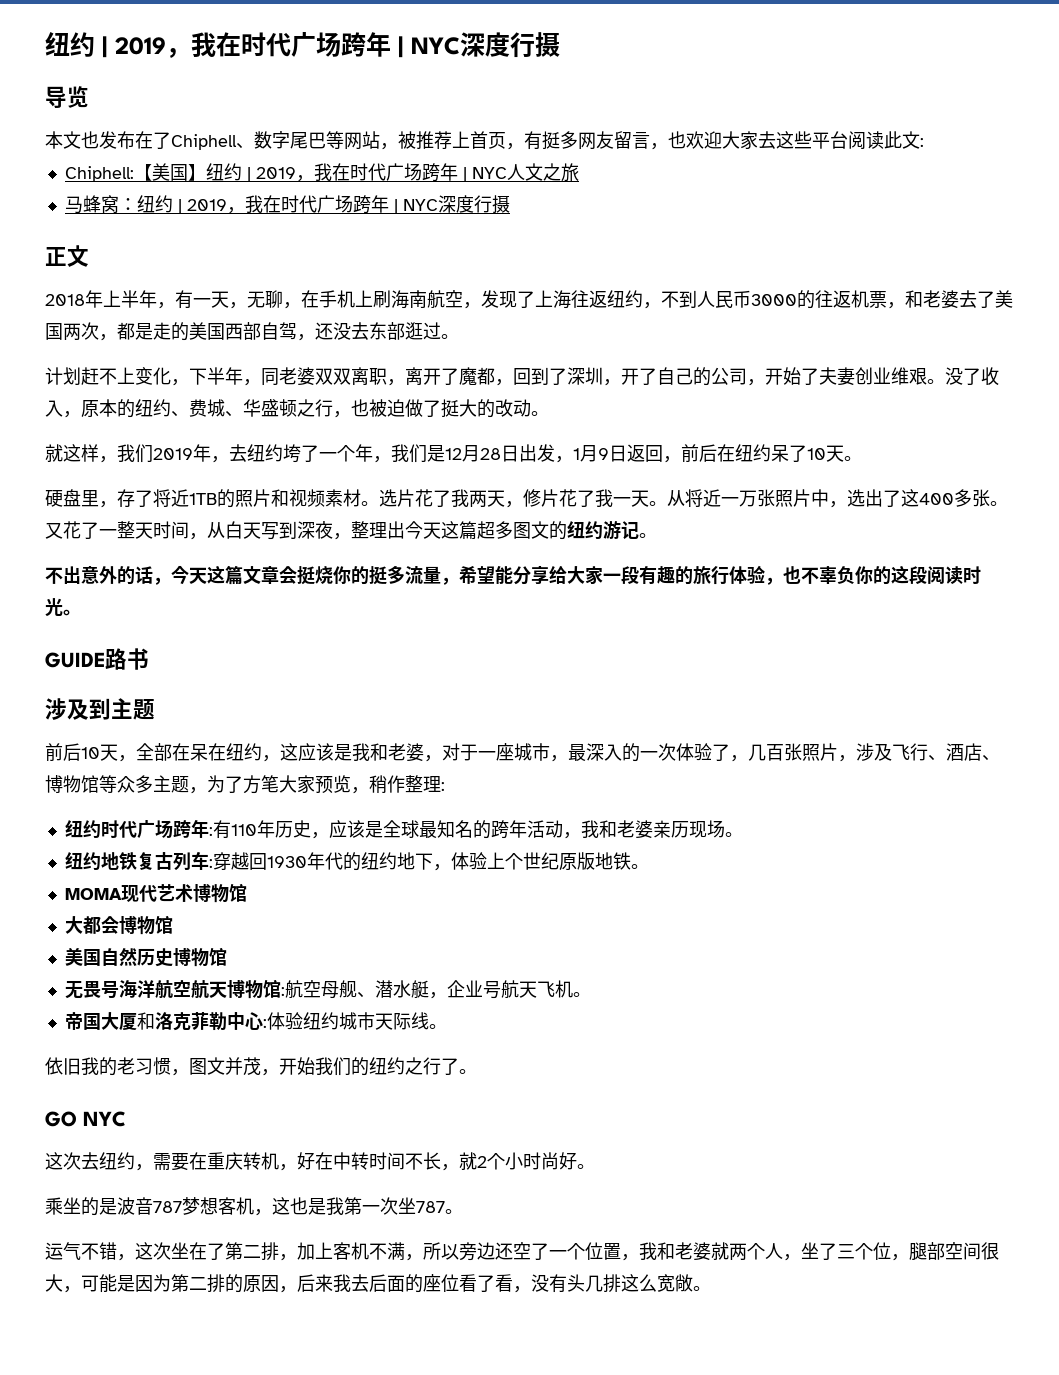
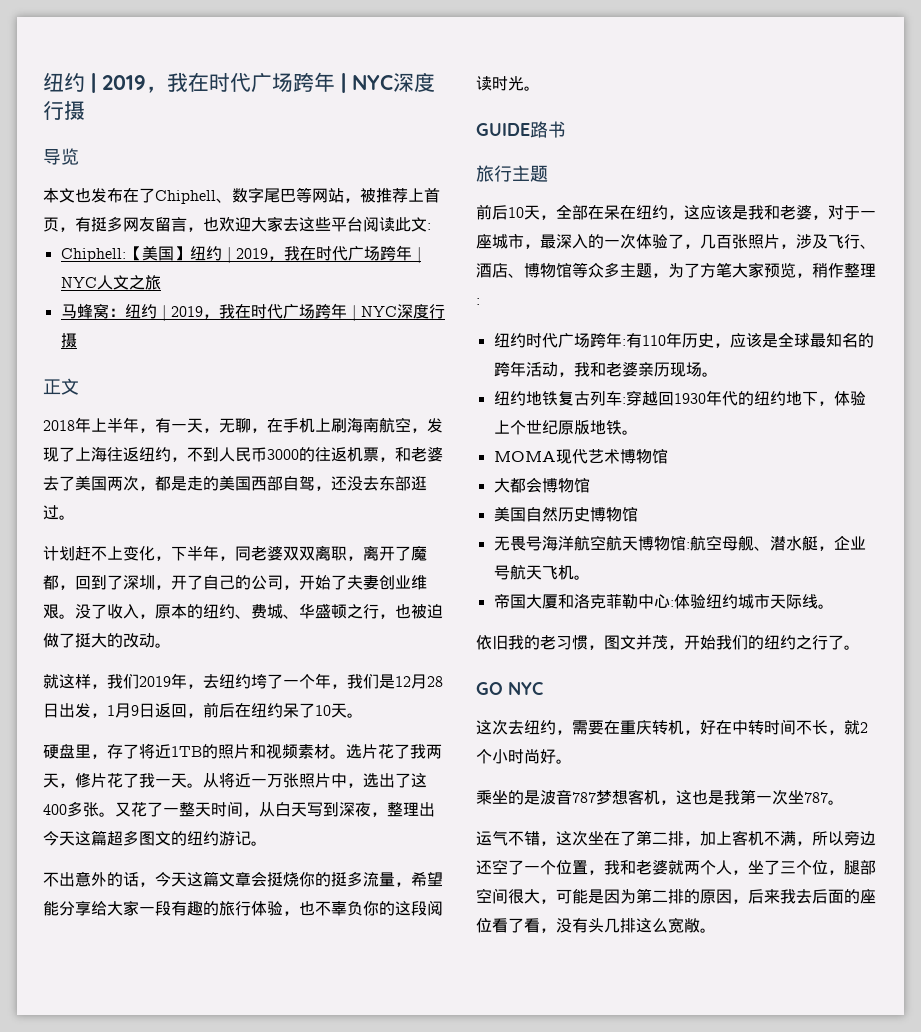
- 涉及到主题
+ 旅行主题

